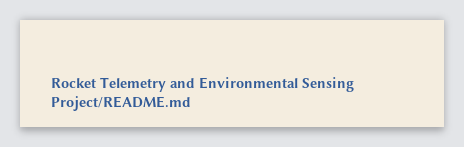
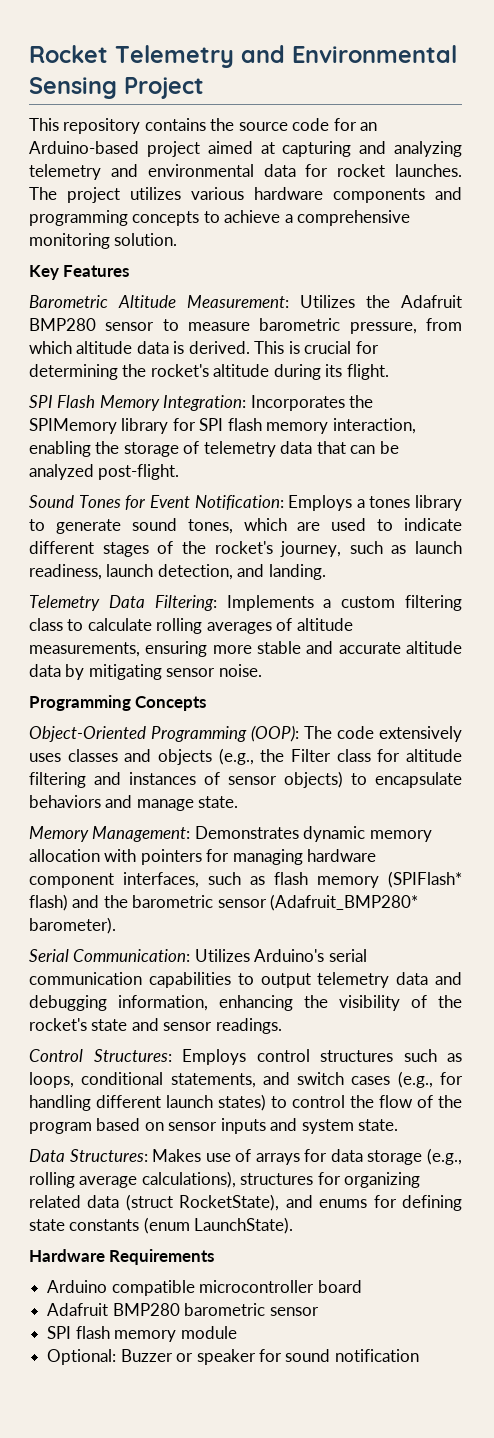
- Rocket Telemetry and Environmental Sensing Project/README.md
+ Rocket Telemetry and Environmental Sensing Project
+ This repository contains the source code for an Arduino-based project aimed at capturing and analyzing telemetry and environmental data for rocket launches. The project utilizes various hardware components and programming concepts to achieve a comprehensive monitoring solution.
+ Key Features
+ Barometric Altitude Measurement: Utilizes the Adafruit BMP280 sensor to measure barometric pressure, from which altitude data is derived. This is crucial for determining the rocket's altitude during its flight.
+ SPI Flash Memory Integration: Incorporates the SPIMemory library for SPI flash memory interaction, enabling the storage of telemetry data that can be analyzed post-flight.
+ Sound Tones for Event Notification: Employs a tones library to generate sound tones, which are used to indicate different stages of the rocket's journey, such as launch readiness, launch detection, and landing.
+ Telemetry Data Filtering: Implements a custom filtering class to calculate rolling averages of altitude measurements, ensuring more stable and accurate altitude data by mitigating sensor noise.
+ Programming Concepts
+ Object-Oriented Programming (OOP): The code extensively uses classes and objects (e.g., the Filter class for altitude filtering and instances of sensor objects) to encapsulate behaviors and manage state.
+ Memory Management: Demonstrates dynamic memory allocation with pointers for managing hardware component interfaces, such as flash memory (SPIFlash* flash) and the barometric sensor (Adafruit_BMP280* barometer).
+ Serial Communication: Utilizes Arduino's serial communication capabilities to output telemetry data and debugging information, enhancing the visibility of the rocket's state and sensor readings.
+ Control Structures: Employs control structures such as loops, conditional statements, and switch cases (e.g., for handling different launch states) to control the flow of the program based on sensor inputs and system state.
+ Data Structures: Makes use of arrays for data storage (e.g., rolling average calculations), structures for organizing related data (struct RocketState), and enums for defining state constants (enum LaunchState).
+ Hardware Requirements
+ Arduino compatible microcontroller board
+ Adafruit BMP280 barometric sensor
+ SPI flash memory module
+ Optional: Buzzer or speaker for sound notification

